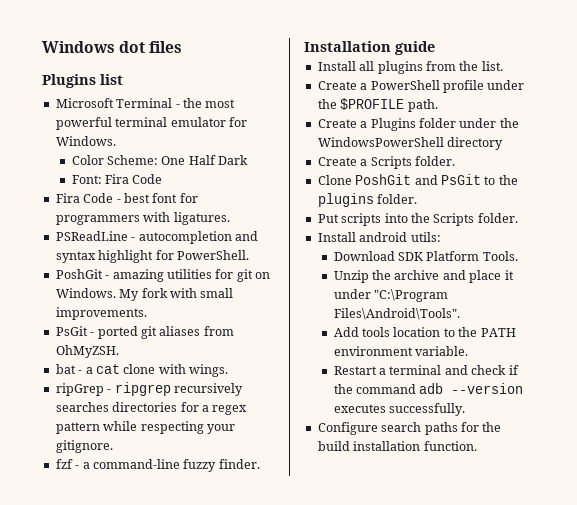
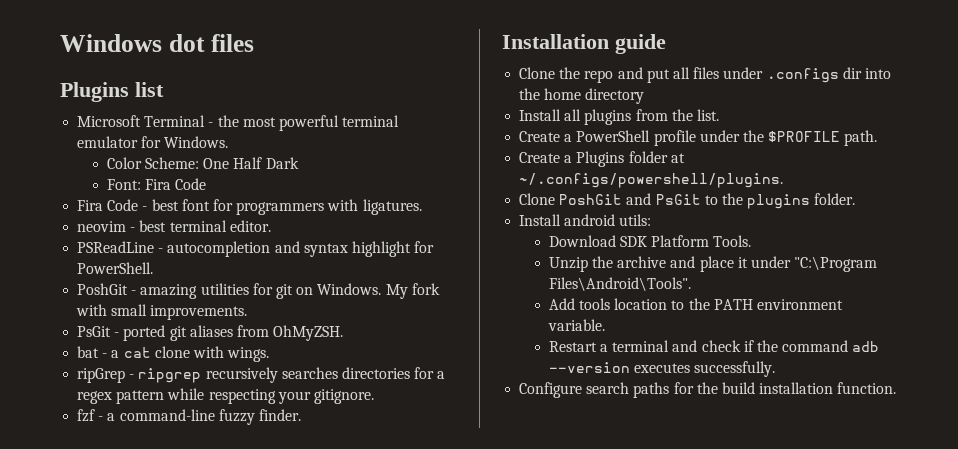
+ neovim - best terminal editor.
+ Clone the repo and put all files under .configs dir into the home directory
- Create a Plugins folder under the WindowsPowerShell directory
- Create a Scripts folder.
+ Create a Plugins folder at ~/.configs/powershell/plugins.
- Put scripts into the Scripts folder.

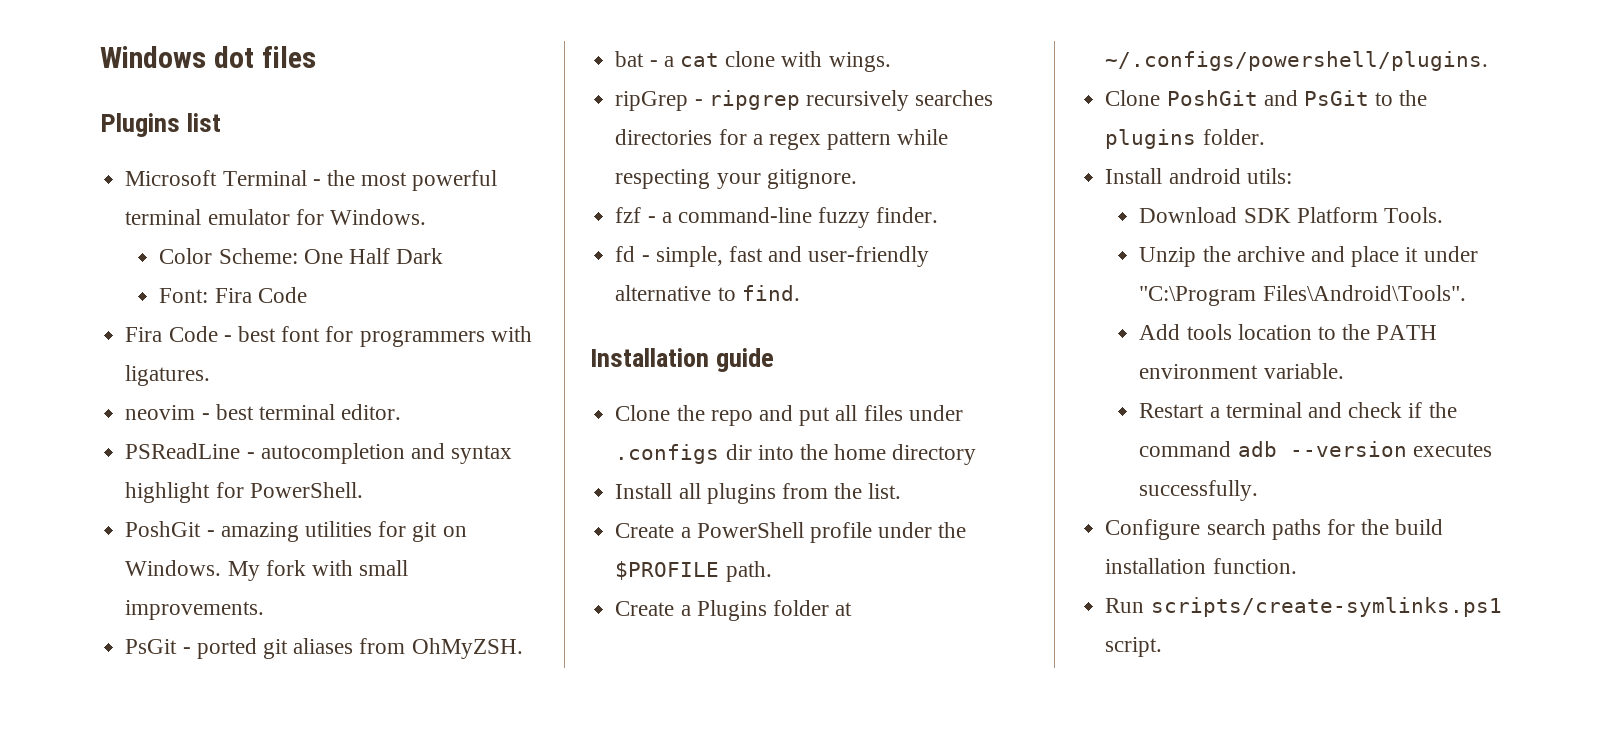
+ fd - simple, fast and user-friendly alternative to find.
+ Run scripts/create-symlinks.ps1 script.

